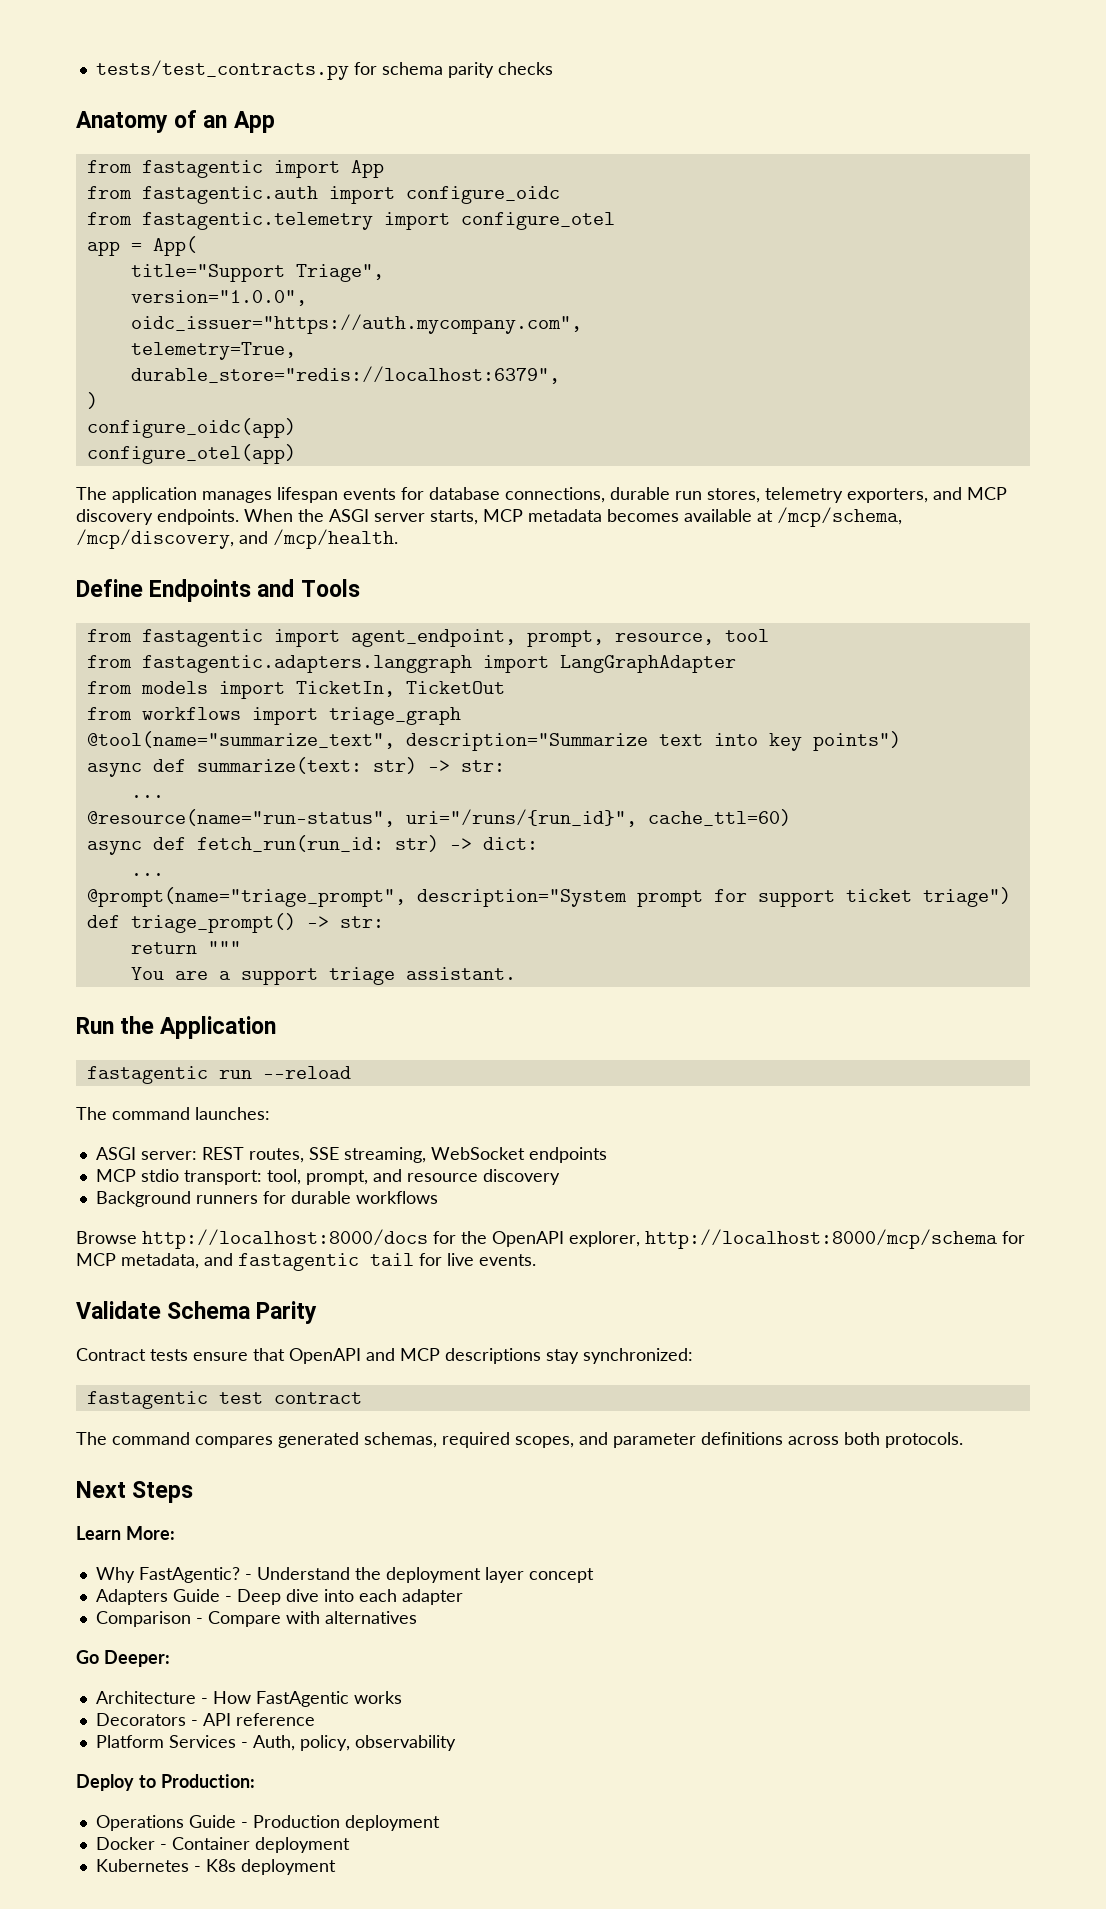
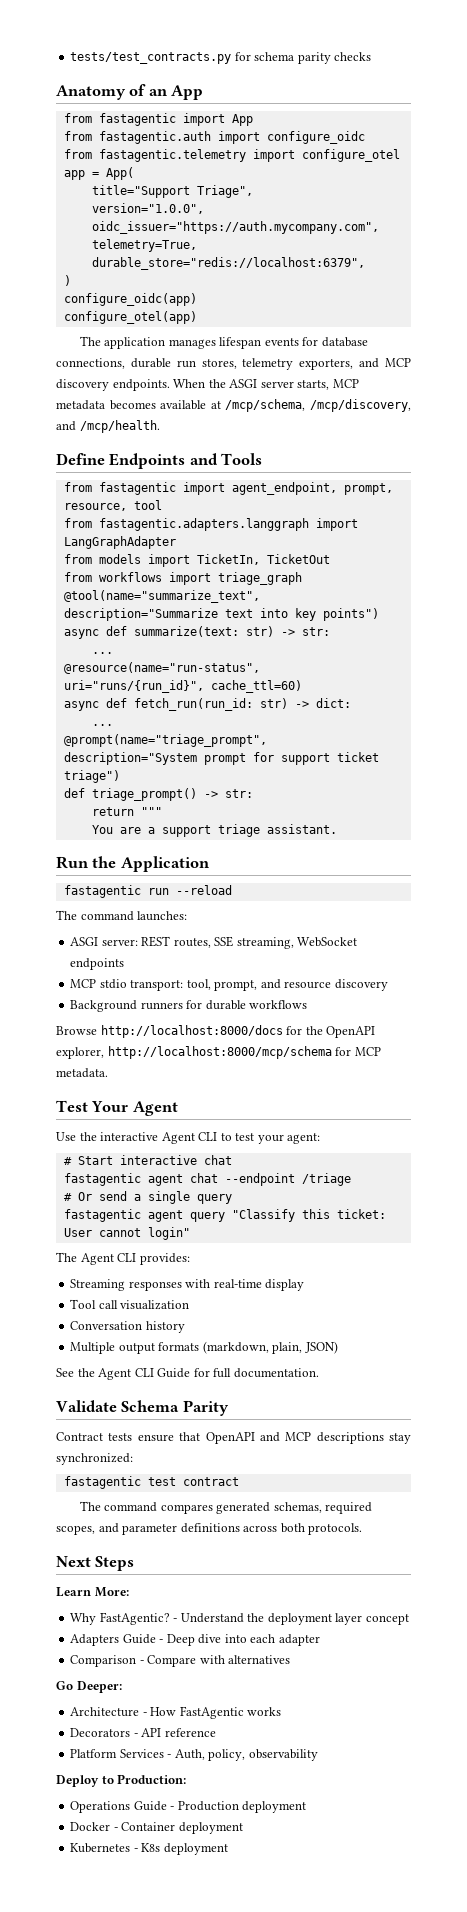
- @resource(name="run-status", uri="/runs/{run_id}", cache_ttl=60)
+ @resource(name="run-status", uri="runs/{run_id}", cache_ttl=60)
- Browse http://localhost:8000/docs for the OpenAPI explorer, http://localhost:8000/mcp/schema for MCP metadata, and fastagentic tail for live events.
+ Browse http://localhost:8000/docs for the OpenAPI explorer, http://localhost:8000/mcp/schema for MCP metadata.
+ Test Your Agent
+ Use the interactive Agent CLI to test your agent:
+ # Start interactive chat
+ fastagentic agent chat --endpoint /triage
+ # Or send a single query
+ fastagentic agent query "Classify this ticket: User cannot login"
+ The Agent CLI provides:
+ Streaming responses with real-time display
+ Tool call visualization
+ Conversation history
+ Multiple output formats (markdown, plain, JSON)
+ See the Agent CLI Guide for full documentation.

